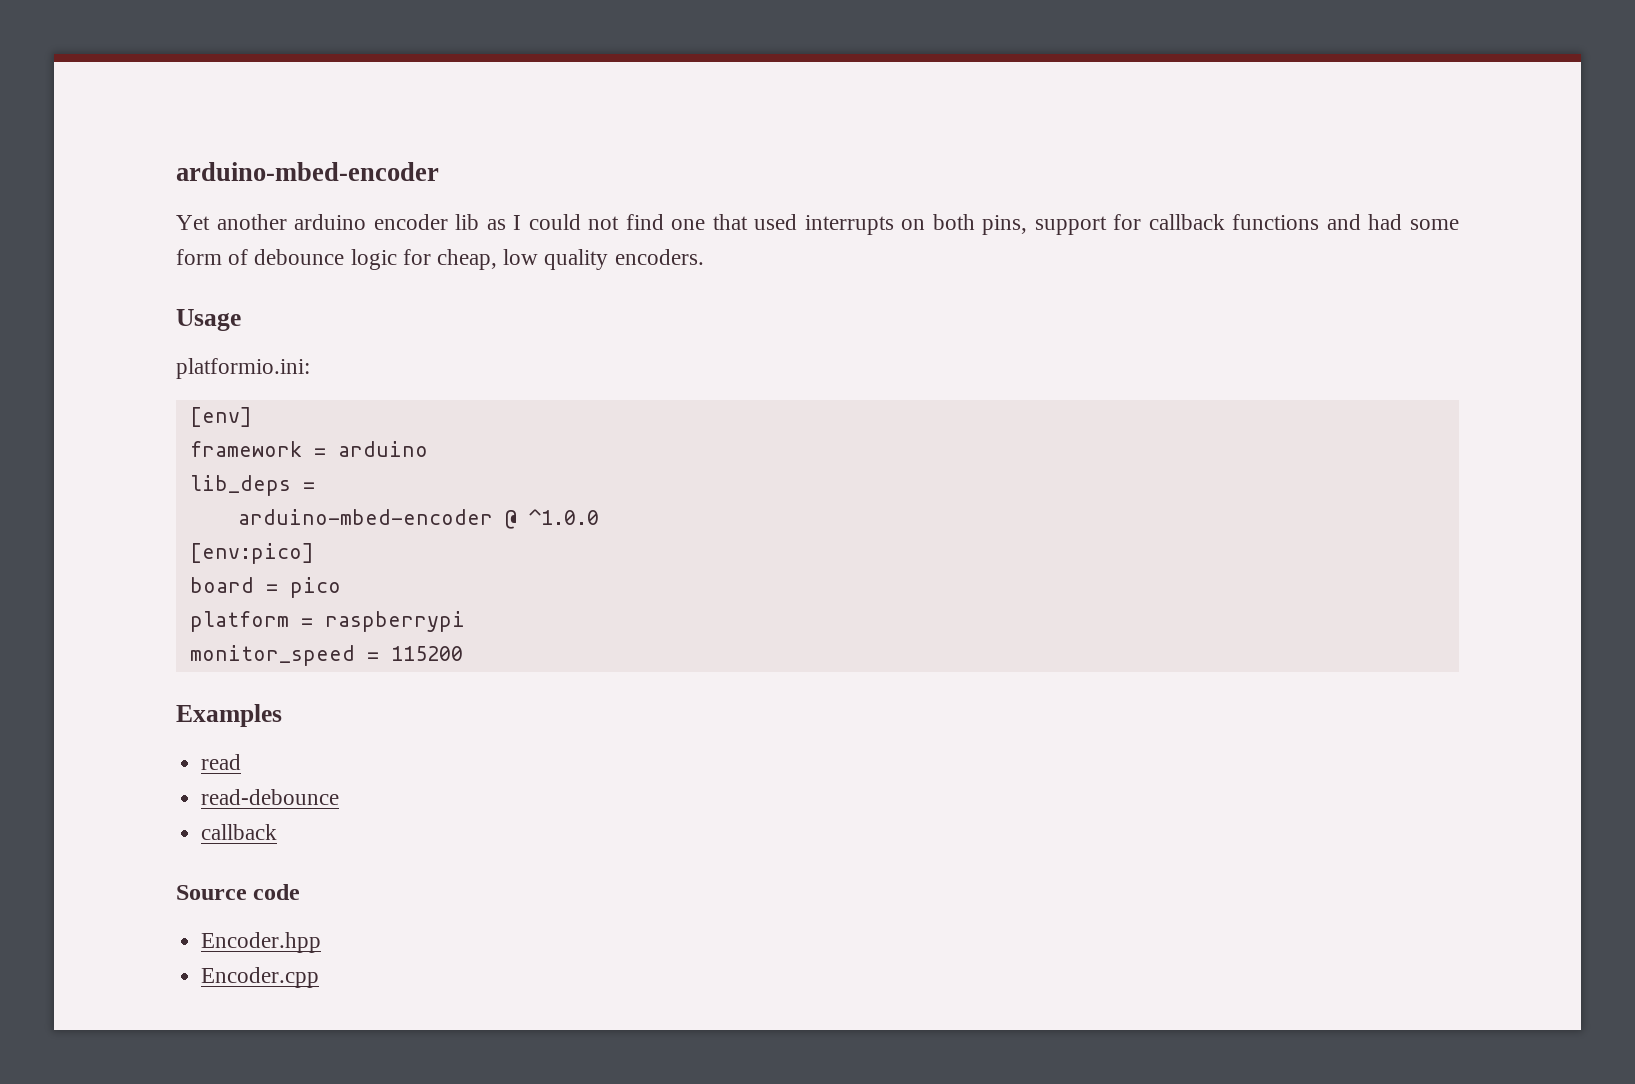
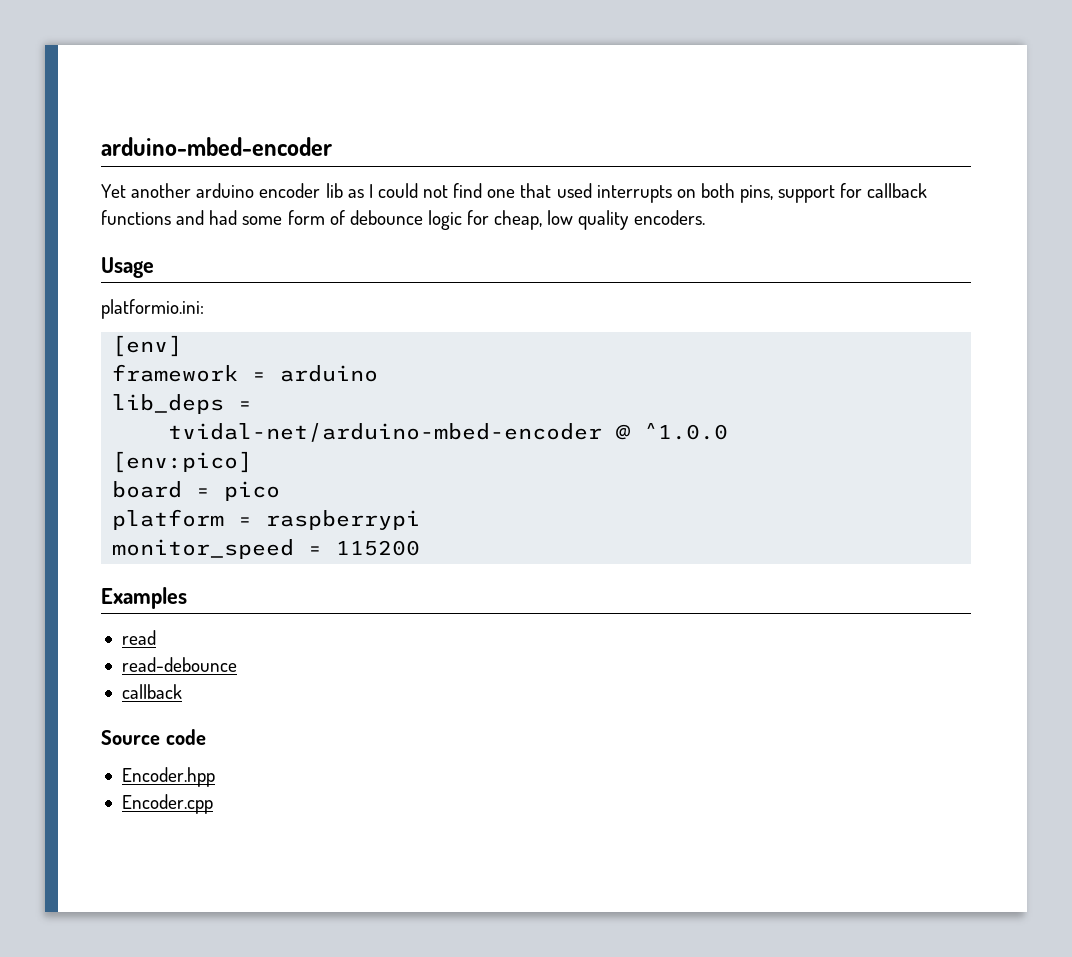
- arduino-mbed-encoder @ ^1.0.0
+ tvidal-net/arduino-mbed-encoder @ ^1.0.0

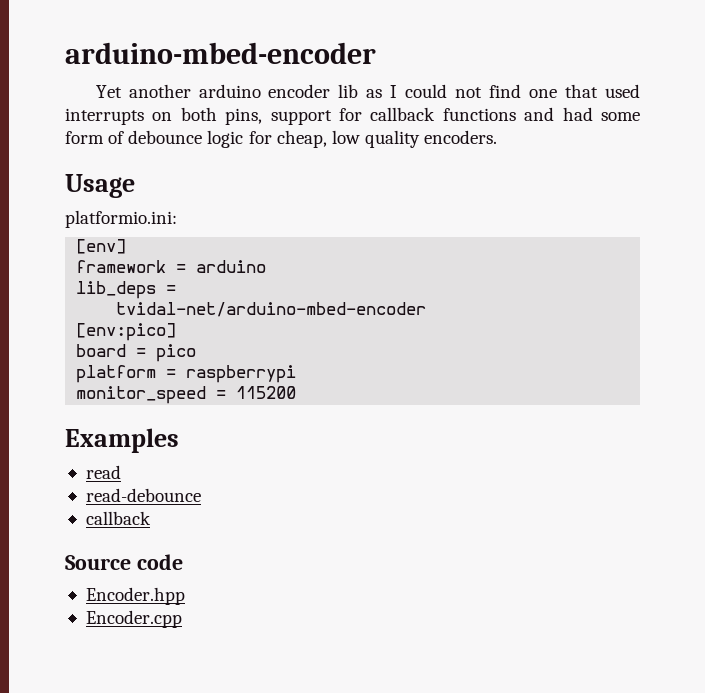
- tvidal-net/arduino-mbed-encoder @ ^1.0.0
+ tvidal-net/arduino-mbed-encoder

